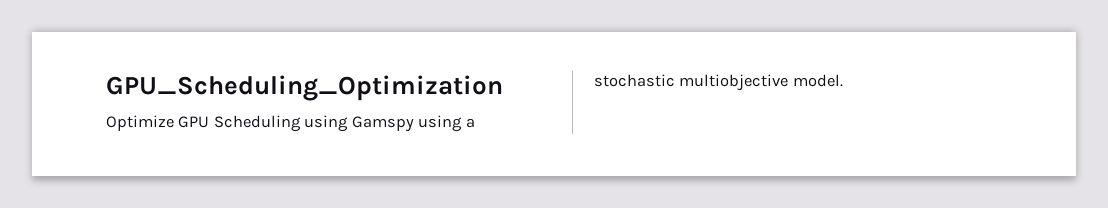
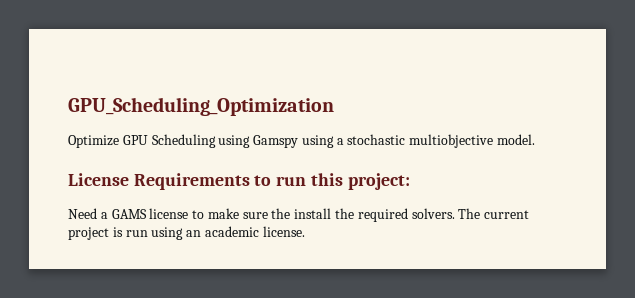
+ License Requirements to run this project:
+ Need a GAMS license to make sure the install the required solvers. The current project is run using an academic license.

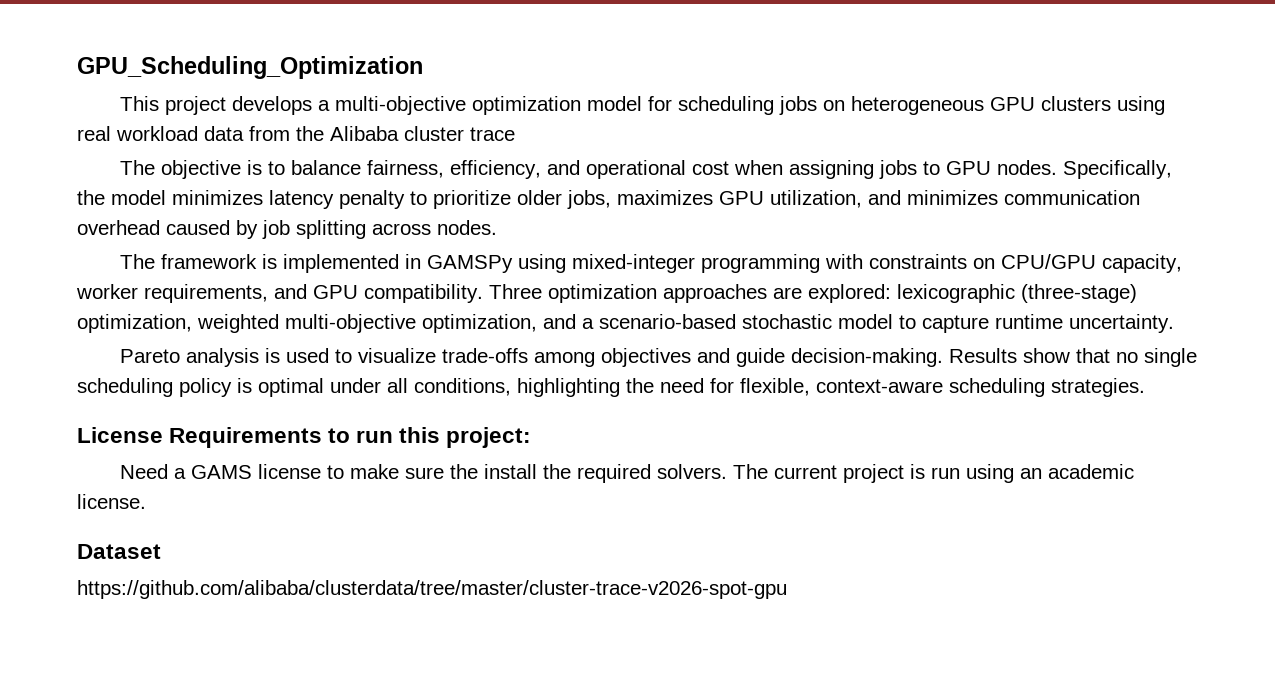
- Optimize GPU Scheduling using Gamspy using a stochastic multiobjective model.
+ This project develops a multi-objective optimization model for scheduling jobs on heterogeneous GPU clusters using real workload data from the Alibaba cluster trace
+ The objective is to balance fairness, efficiency, and operational cost when assigning jobs to GPU nodes. Specifically, the model minimizes latency penalty to prioritize older jobs, maximizes GPU utilization, and minimizes communication overhead caused by job splitting across nodes.
+ The framework is implemented in GAMSPy using mixed-integer programming with constraints on CPU/GPU capacity, worker requirements, and GPU compatibility. Three optimization approaches are explored: lexicographic (three-stage) optimization, weighted multi-objective optimization, and a scenario-based stochastic model to capture runtime uncertainty.
+ Pareto analysis is used to visualize trade-offs among objectives and guide decision-making. Results show that no single scheduling policy is optimal under all conditions, highlighting the need for flexible, context-aware scheduling strategies.
+ Dataset
+ https://github.com/alibaba/clusterdata/tree/master/cluster-trace-v2026-spot-gpu

